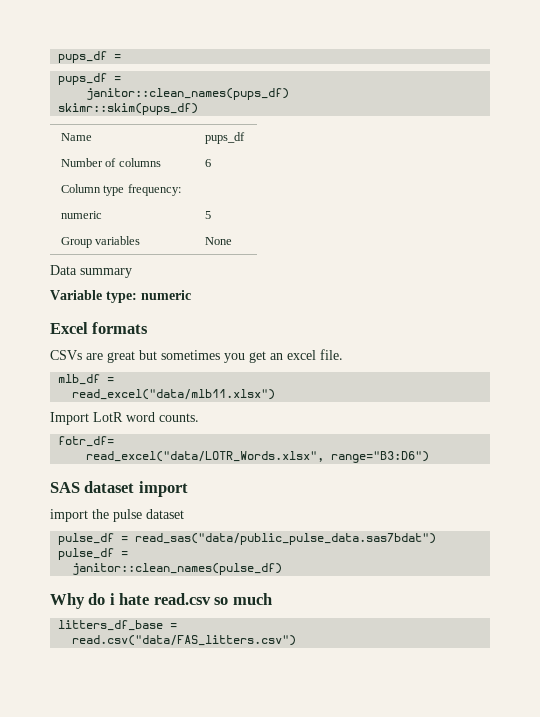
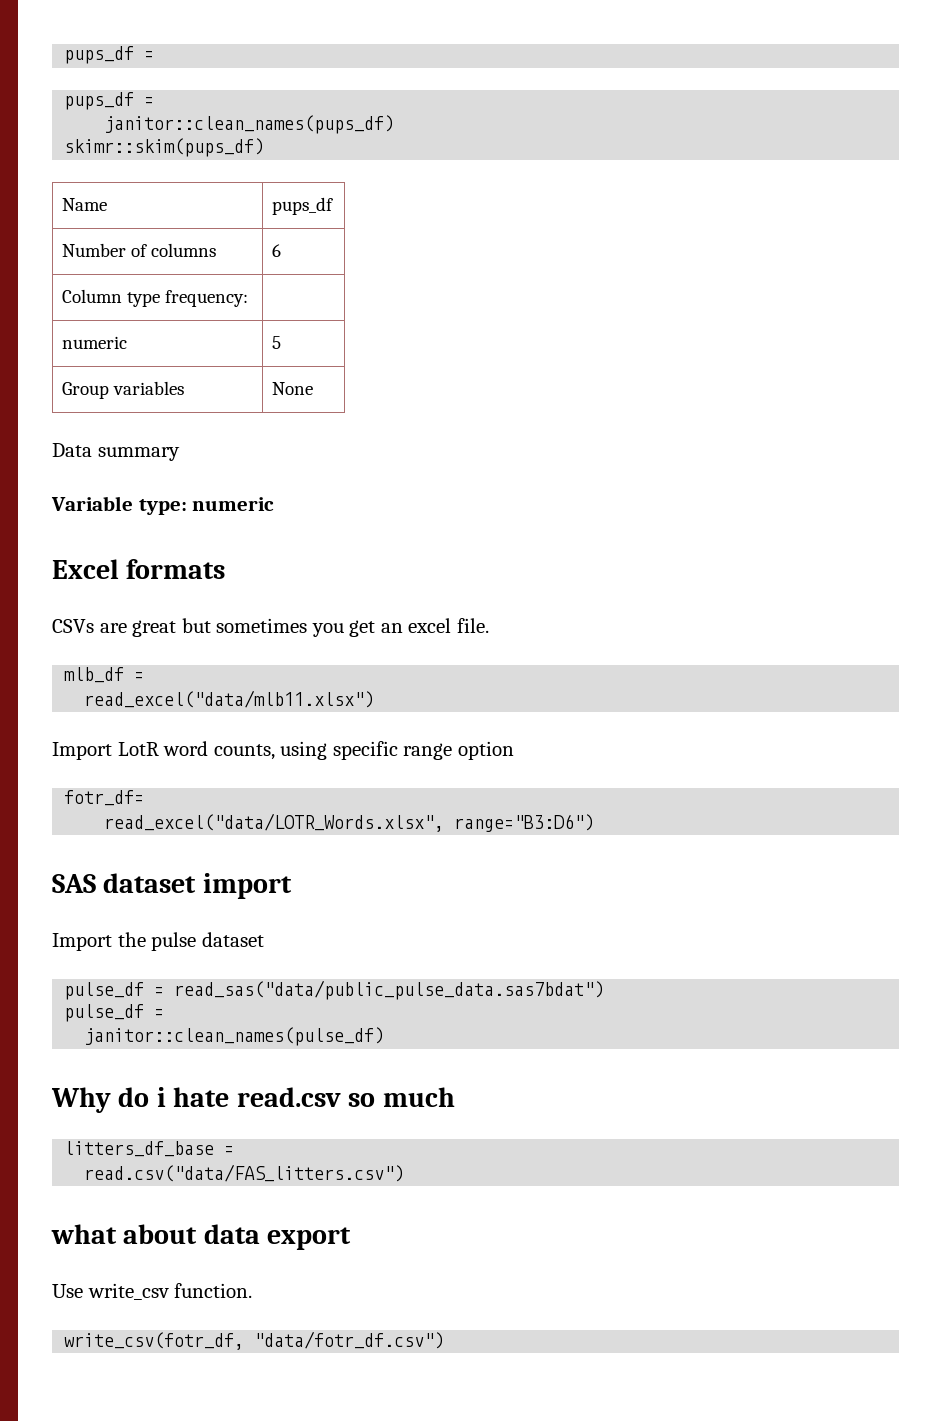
- Import LotR word counts.
+ Import LotR word counts, using specific range option
- import the pulse dataset
+ Import the pulse dataset
+ what about data export
+ Use write_csv function.
+ write_csv(fotr_df, "data/fotr_df.csv")

